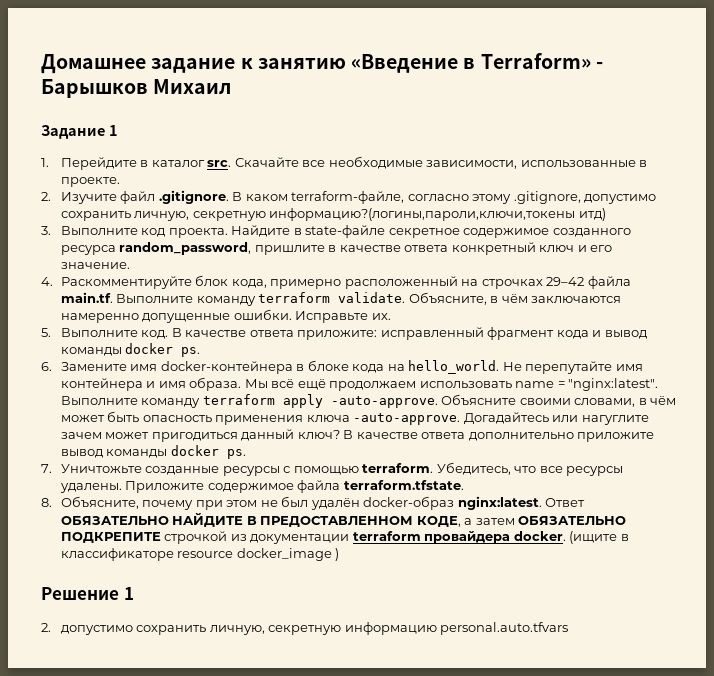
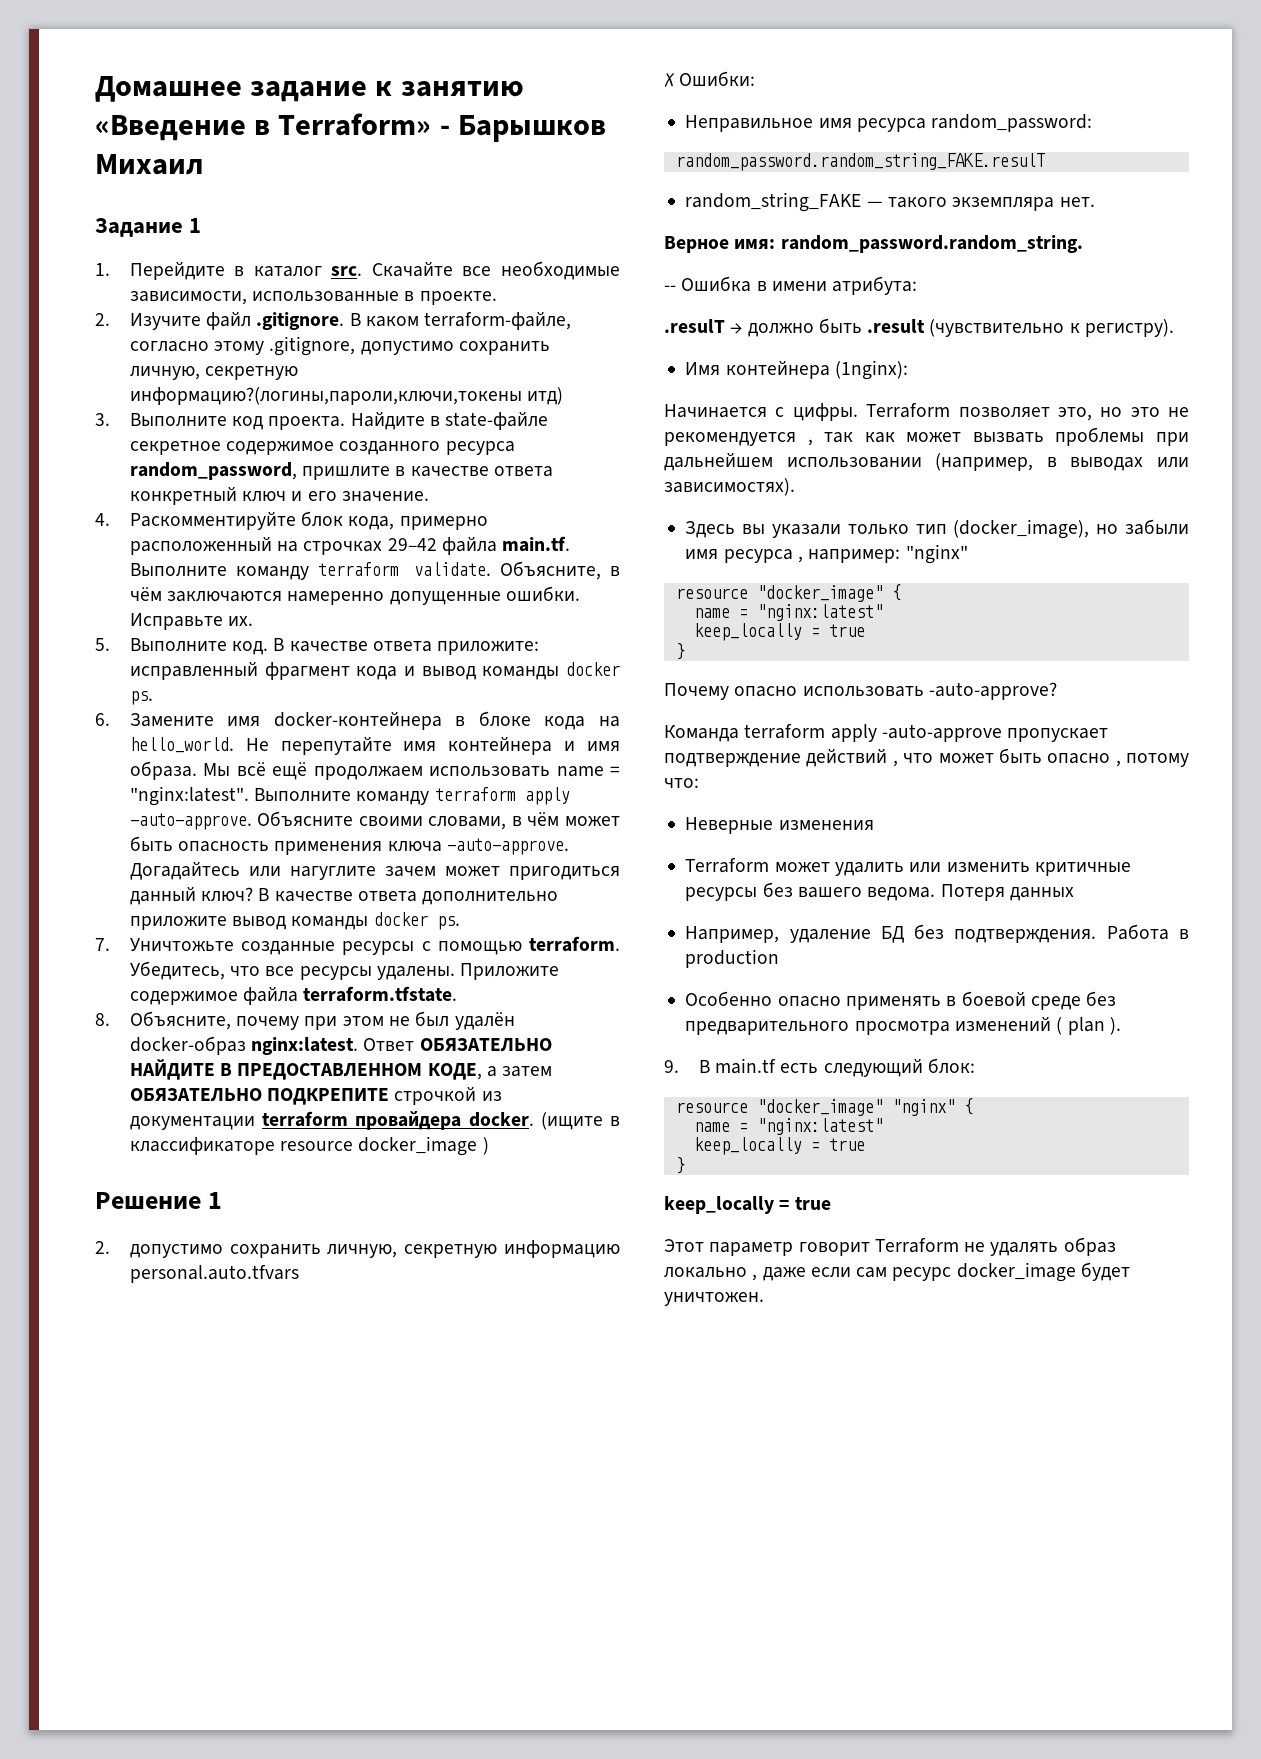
+ ✗ Ошибки:
+ Неправильное имя ресурса random_password:
+ random_password.random_string_FAKE.resulT
+ random_string_FAKE — такого экземпляра нет.
+ Верное имя: random_password.random_string.
+ -- Ошибка в имени атрибута:
+ .resulT → должно быть .result (чувствительно к регистру).
+ Имя контейнера (1nginx):
+ Начинается с цифры. Terraform позволяет это, но это не рекомендуется , так как может вызвать проблемы при дальнейшем использовании (например, в выводах или зависимостях).
+ Здесь вы указали только тип (docker_image), но забыли имя ресурса , например: "nginx"
+ resource "docker_image" {
+ name = "nginx:latest"
+ keep_locally = true
+ }
+ Почему опасно использовать -auto-approve?
+ Команда terraform apply -auto-approve пропускает подтверждение действий , что может быть опасно , потому что:
+ Неверные изменения
+ Terraform может удалить или изменить критичные ресурсы без вашего ведома. Потеря данных
+ Например, удаление БД без подтверждения. Работа в production
+ Особенно опасно применять в боевой среде без предварительного просмотра изменений ( plan ).
+ 9. В main.tf есть следующий блок:
+ resource "docker_image" "nginx" {
+ name = "nginx:latest"
+ keep_locally = true
+ }
+ keep_locally = true
+ Этот параметр говорит Terraform не удалять образ локально , даже если сам ресурс docker_image будет уничтожен.

